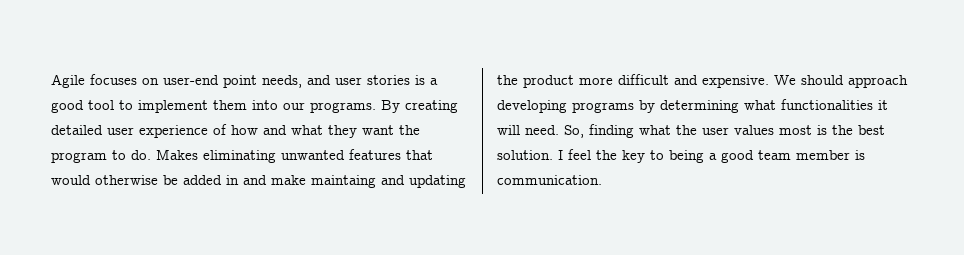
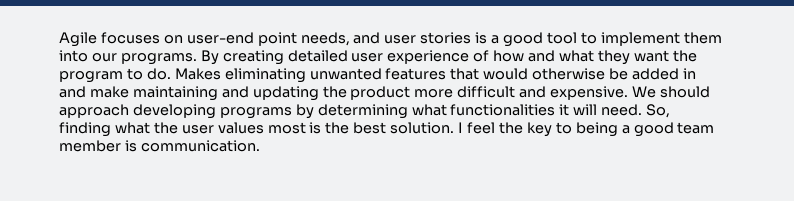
- Makes eliminating unwanted features that would otherwise be added in and make maintaing and updating the product more difficult and expensive.
+ Makes eliminating unwanted features that would otherwise be added in and make maintaining and updating the product more difficult and expensive.

